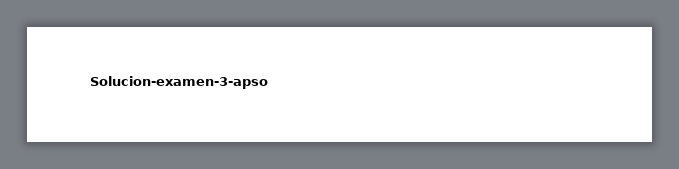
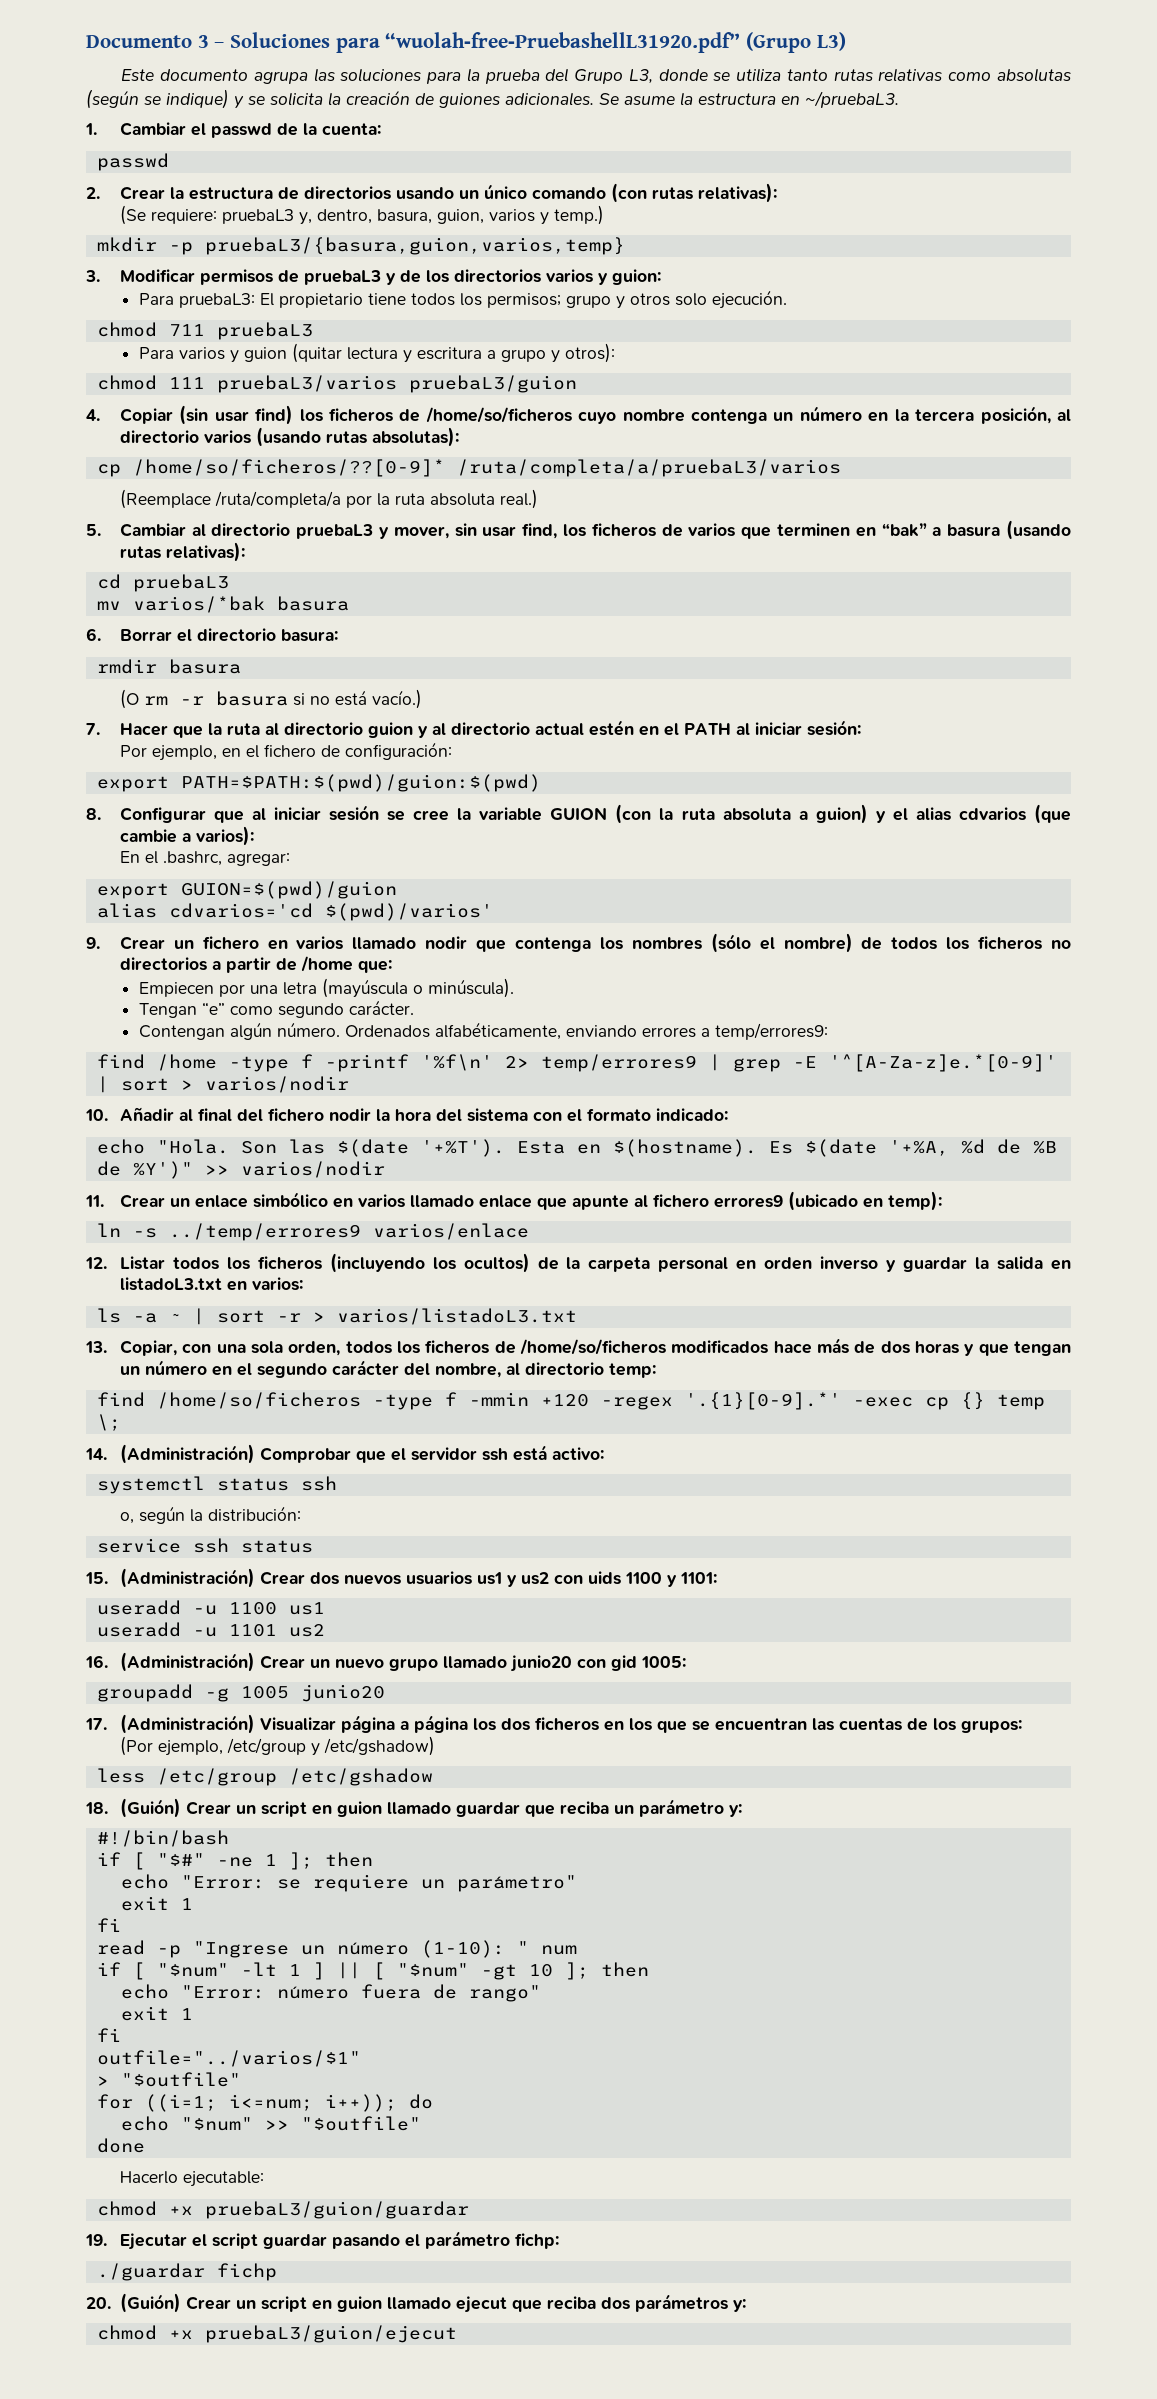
- Solucion-examen-3-apso
+ Documento 3 – Soluciones para “wuolah‐free‐PruebashellL31920.pdf” (Grupo L3)
+ Este documento agrupa las soluciones para la prueba del Grupo L3, donde se utiliza tanto rutas relativas como absolutas (según se indique) y se solicita la creación de guiones adicionales. Se asume la estructura en ~/pruebaL3.
+ 1. Cambiar el passwd de la cuenta:
+ passwd
+ 2. Crear la estructura de directorios usando un único comando (con rutas relativas):
+ (Se requiere: pruebaL3 y, dentro, basura, guion, varios y temp.)
+ mkdir -p pruebaL3/{basura,guion,varios,temp}
+ 3. Modificar permisos de pruebaL3 y de los directorios varios y guion:
+ Para pruebaL3: El propietario tiene todos los permisos; grupo y otros solo ejecución.
+ chmod 711 pruebaL3
+ Para varios y guion (quitar lectura y escritura a grupo y otros):
+ chmod 111 pruebaL3/varios pruebaL3/guion
+ 4. Copiar (sin usar find) los ficheros de /home/so/ficheros cuyo nombre contenga un número en la tercera posición, al directorio varios (usando rutas absolutas):
+ cp /home/so/ficheros/??[0-9]* /ruta/completa/a/pruebaL3/varios
+ (Reemplace /ruta/completa/a por la ruta absoluta real.)
+ 5. Cambiar al directorio pruebaL3 y mover, sin usar find, los ficheros de varios que terminen en “bak” a basura (usando rutas relativas):
+ cd pruebaL3
+ mv varios/*bak basura
+ 6. Borrar el directorio basura:
+ rmdir basura
+ (O rm -r basura si no está vacío.)
+ 7. Hacer que la ruta al directorio guion y al directorio actual estén en el PATH al iniciar sesión:
+ Por ejemplo, en el fichero de configuración:
+ export PATH=$PATH:$(pwd)/guion:$(pwd)
+ 8. Configurar que al iniciar sesión se cree la variable GUION (con la ruta absoluta a guion) y el alias cdvarios (que cambie a varios):
+ En el .bashrc, agregar:
+ export GUION=$(pwd)/guion
+ alias cdvarios='cd $(pwd)/varios'
+ 9. Crear un fichero en varios llamado nodir que contenga los nombres (sólo el nombre) de todos los ficheros no directorios a partir de /home que:
+ Empiecen por una letra (mayúscula o minúscula).
+ Tengan “e” como segundo carácter.
+ Contengan algún número. Ordenados alfabéticamente, enviando errores a temp/errores9:
+ find /home -type f -printf '%f\n' 2> temp/errores9 | grep -E '^[A-Za-z]e.*[0-9]' | sort > varios/nodir
+ 10. Añadir al final del fichero nodir la hora del sistema con el formato indicado:
+ echo "Hola. Son las $(date '+%T'). Esta en $(hostname). Es $(date '+%A, %d de %B de %Y')" >> varios/nodir
+ 11. Crear un enlace simbólico en varios llamado enlace que apunte al fichero errores9 (ubicado en temp):
+ ln -s ../temp/errores9 varios/enlace
+ 12. Listar todos los ficheros (incluyendo los ocultos) de la carpeta personal en orden inverso y guardar la salida en listadoL3.txt en varios:
+ ls -a ~ | sort -r > varios/listadoL3.txt
+ 13. Copiar, con una sola orden, todos los ficheros de /home/so/ficheros modificados hace más de dos horas y que tengan un número en el segundo carácter del nombre, al directorio temp:
+ find /home/so/ficheros -type f -mmin +120 -regex '.{1}[0-9].*' -exec cp {} temp \;
+ 14. (Administración) Comprobar que el servidor ssh está activo:
+ systemctl status ssh
+ o, según la distribución:
+ service ssh status
+ 15. (Administración) Crear dos nuevos usuarios us1 y us2 con uids 1100 y 1101:
+ useradd -u 1100 us1
+ useradd -u 1101 us2
+ 16. (Administración) Crear un nuevo grupo llamado junio20 con gid 1005:
+ groupadd -g 1005 junio20
+ 17. (Administración) Visualizar página a página los dos ficheros en los que se encuentran las cuentas de los grupos:
+ (Por ejemplo, /etc/group y /etc/gshadow)
+ less /etc/group /etc/gshadow
+ 18. (Guión) Crear un script en guion llamado guardar que reciba un parámetro y:
+ #!/bin/bash
+ if [ "$#" -ne 1 ]; then
+ echo "Error: se requiere un parámetro"
+ exit 1
+ fi
+ read -p "Ingrese un número (1-10): " num
+ if [ "$num" -lt 1 ] || [ "$num" -gt 10 ]; then
+ echo "Error: número fuera de rango"
+ exit 1
+ fi
+ outfile="../varios/$1"
+ > "$outfile"
+ for ((i=1; i<=num; i++)); do
+ echo "$num" >> "$outfile"
+ done
+ Hacerlo ejecutable:
+ chmod +x pruebaL3/guion/guardar
+ 19. Ejecutar el script guardar pasando el parámetro fichp:
+ ./guardar fichp
+ 20. (Guión) Crear un script en guion llamado ejecut que reciba dos parámetros y:
+ chmod +x pruebaL3/guion/ejecut

